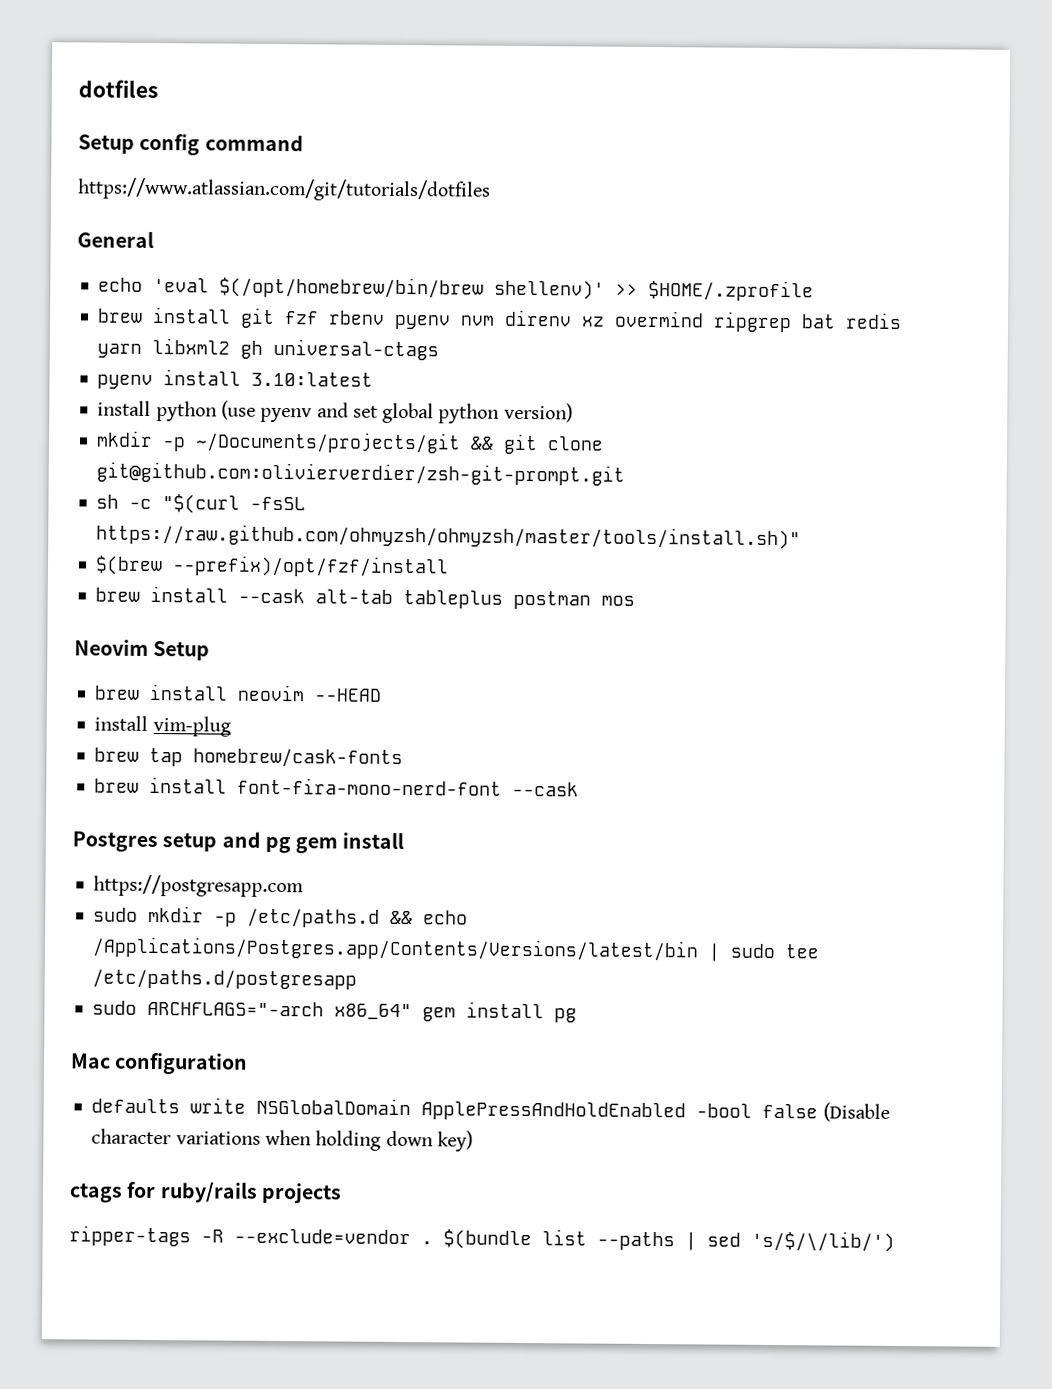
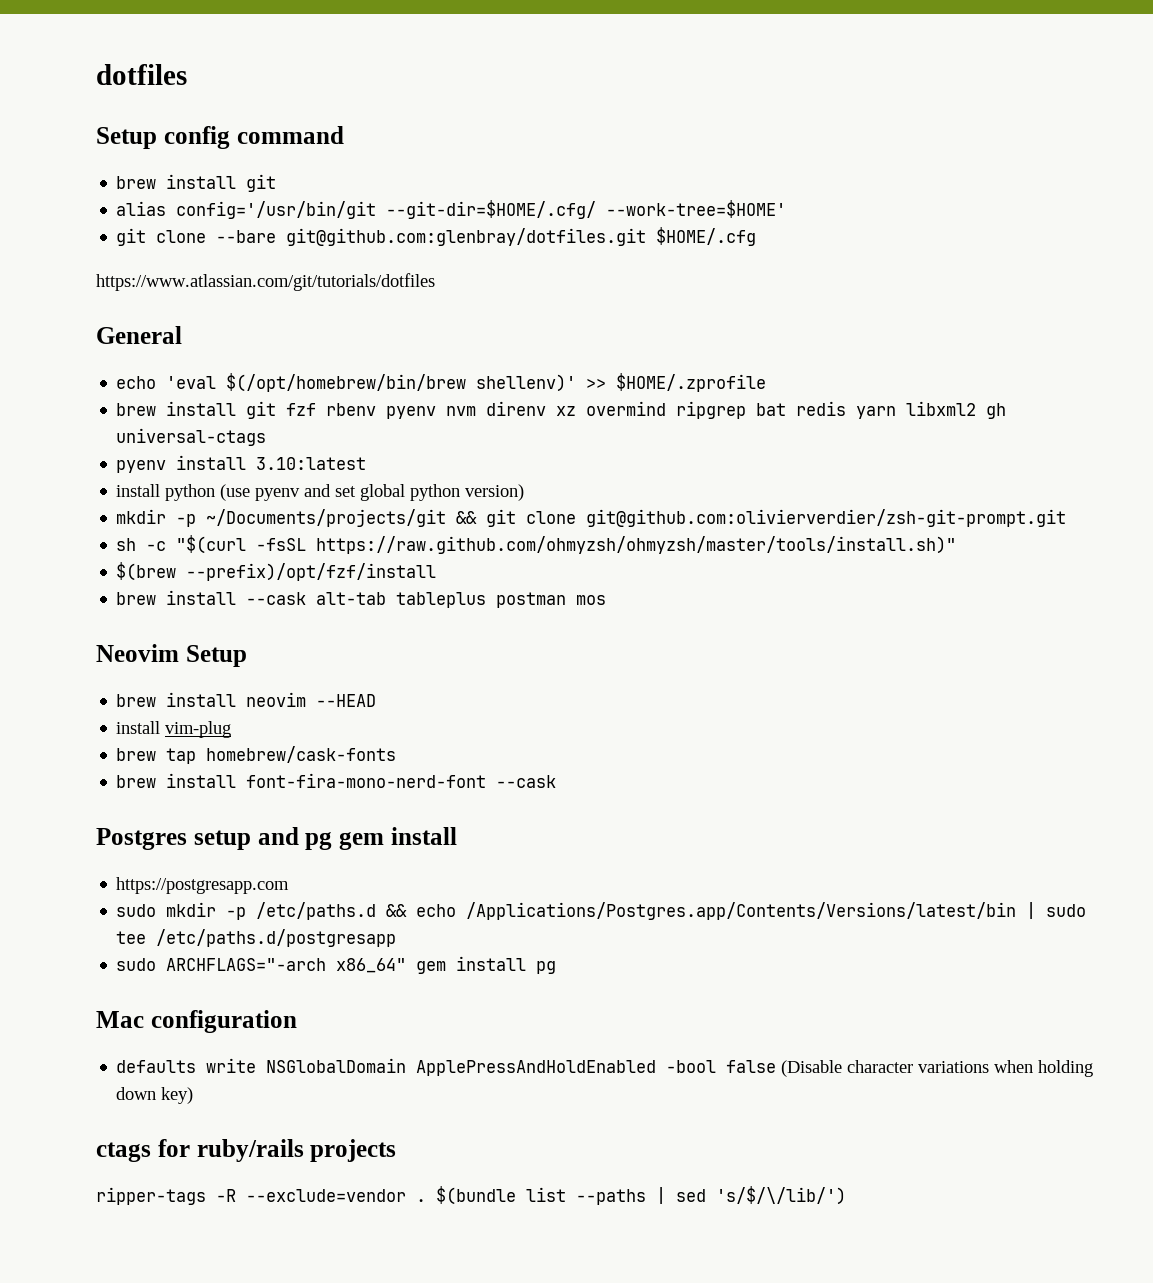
  Setup config command
+ brew install git
+ alias config='/usr/bin/git --git-dir=$HOME/.cfg/ --work-tree=$HOME'
+ git clone --bare git@github.com:glenbray/dotfiles.git $HOME/.cfg

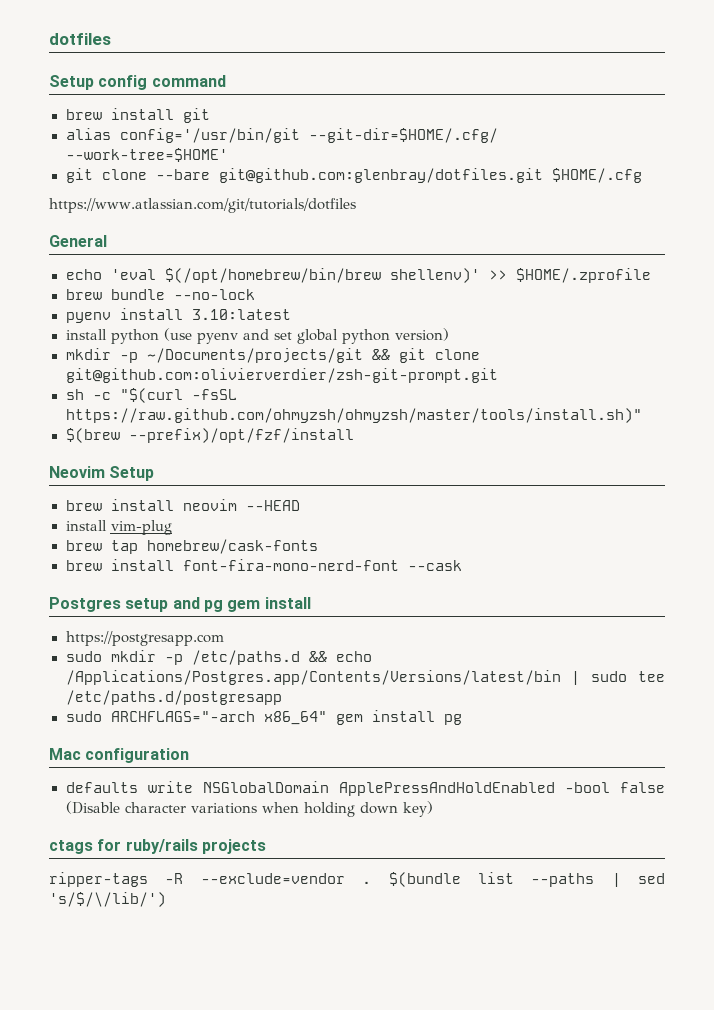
- brew install git fzf rbenv pyenv nvm direnv xz overmind ripgrep bat redis yarn libxml2 gh universal-ctags
+ brew bundle --no-lock
- brew install --cask alt-tab tableplus postman mos

